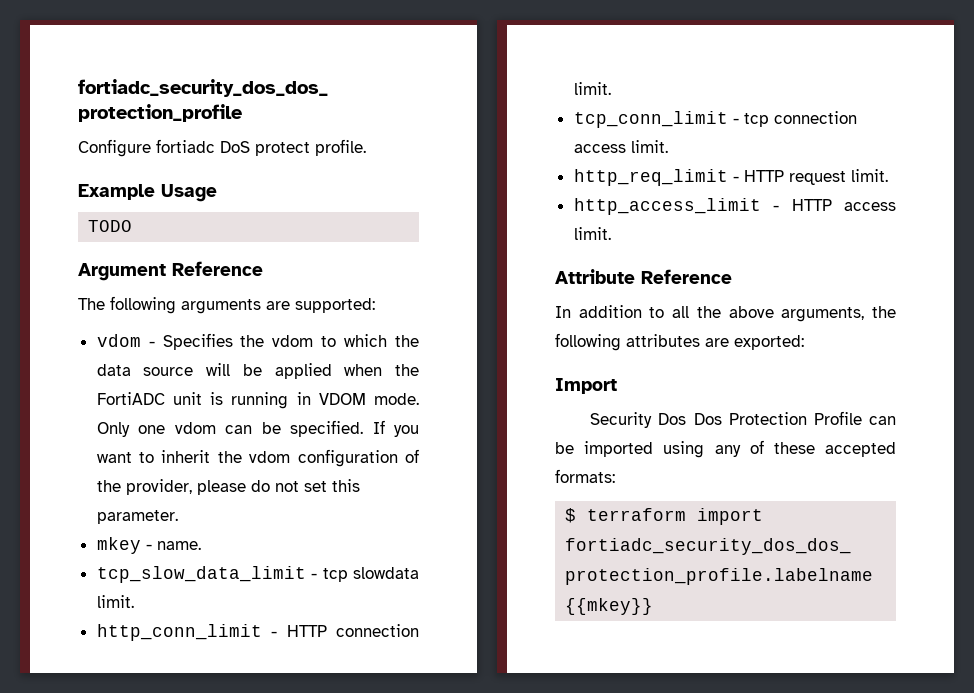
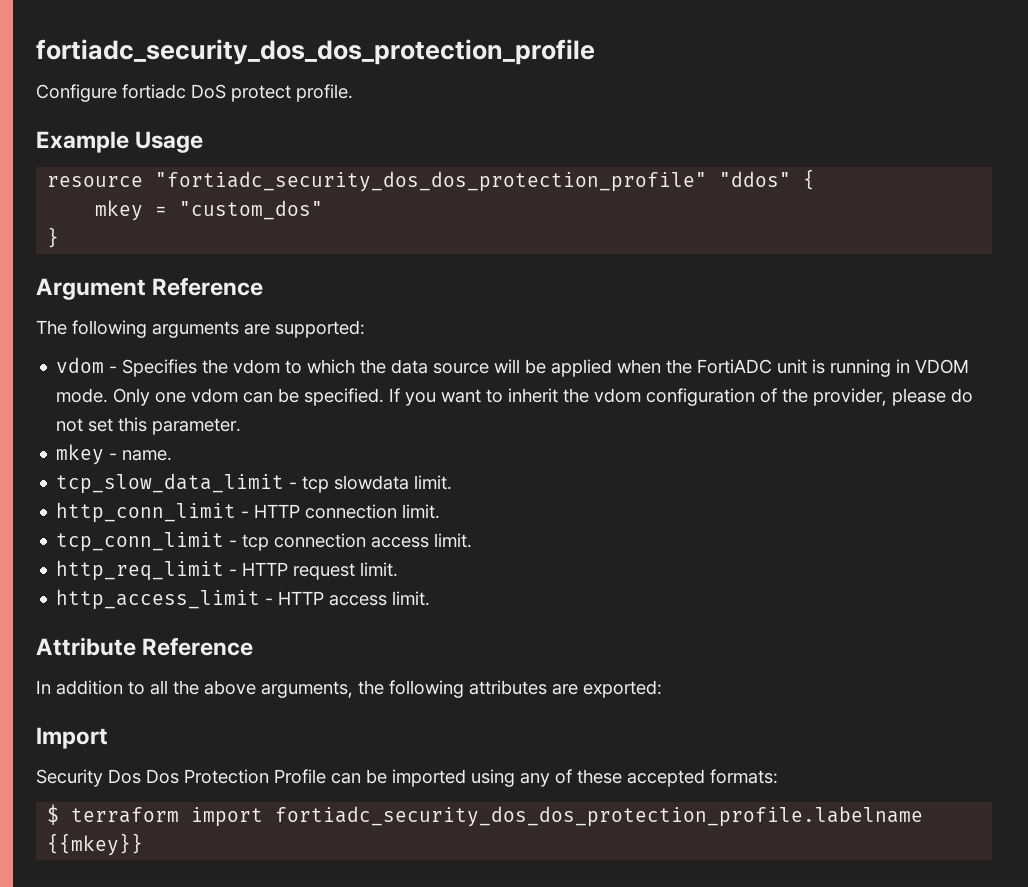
- TODO
+ resource "fortiadc_security_dos_dos_protection_profile" "ddos" {
+ mkey = "custom_dos"
+ }

